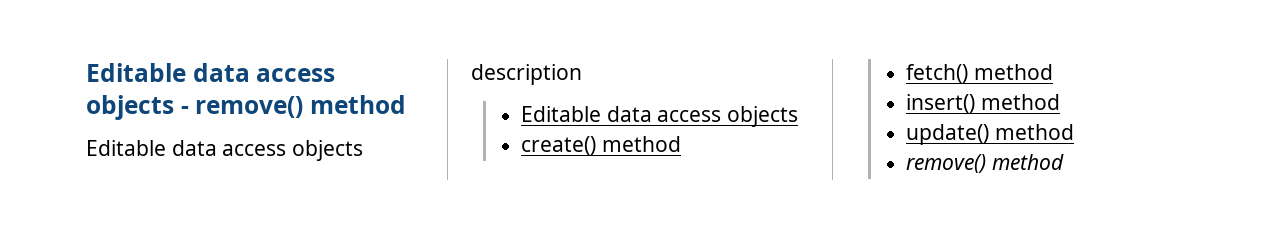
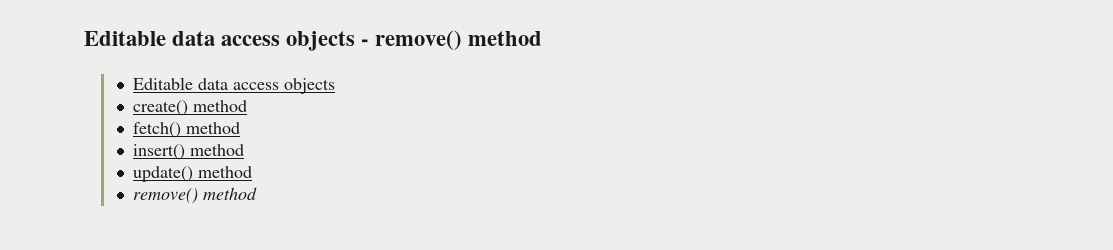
- Editable data access objects description

